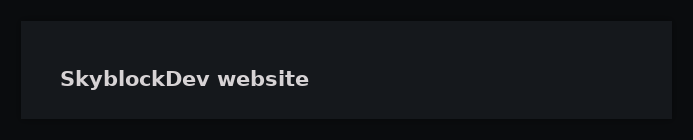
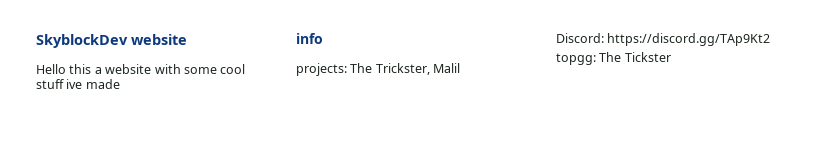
+ Hello this a website with some cool stuff ive made
+ info
+ projects: The Trickster, Malil
+ Discord: https://discord.gg/TAp9Kt2
+ topgg: The Tickster

